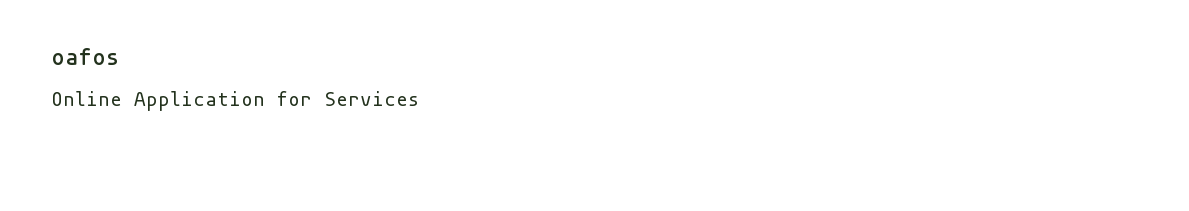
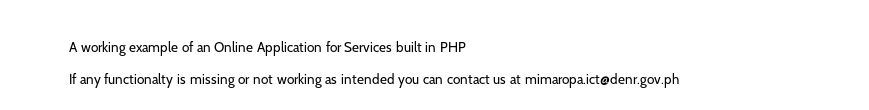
- oafos
- Online Application for Services
+ A working example of an Online Application for Services built in PHP
+ If any functionalty is missing or not working as intended you can contact us at mimaropa.ict@denr.gov.ph

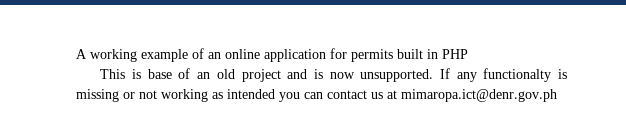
- A working example of an Online Application for Services built in PHP
+ A working example of an online application for permits built in PHP
+ This is base of an old project and is now unsupported.

